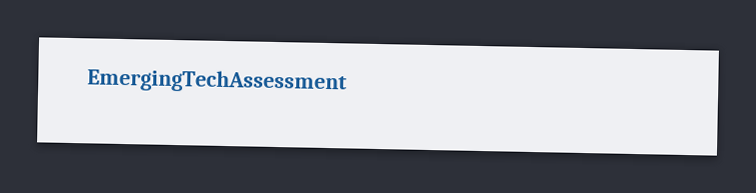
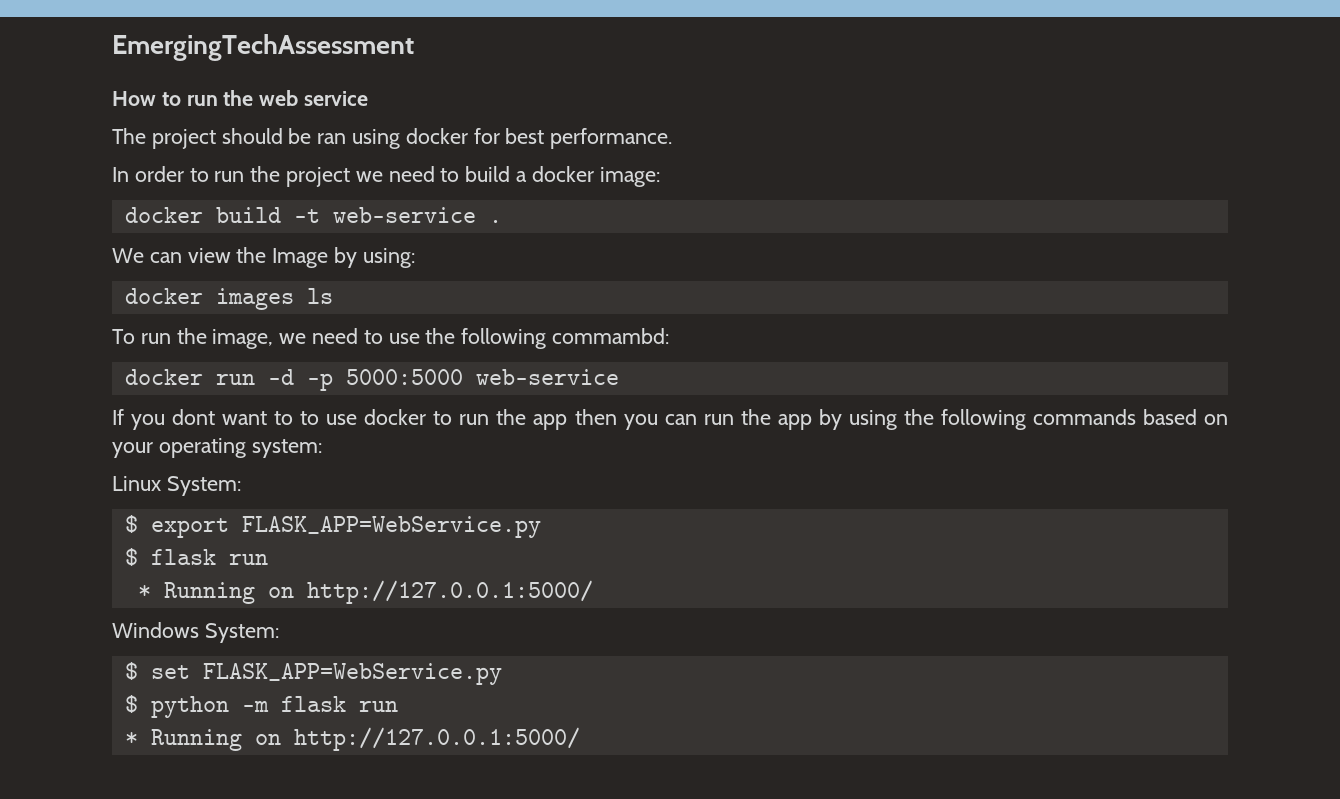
+ How to run the web service
+ The project should be ran using docker for best performance.
+ In order to run the project we need to build a docker image:
+ docker build -t web-service .
+ We can view the Image by using:
+ docker images ls
+ To run the image, we need to use the following commambd:
+ docker run -d -p 5000:5000 web-service
+ If you dont want to to use docker to run the app then you can run the app by using the following commands based on your operating system:
+ Linux System:
+ $ export FLASK_APP=WebService.py
+ $ flask run
+ * Running on http://127.0.0.1:5000/
+ Windows System:
+ $ set FLASK_APP=WebService.py
+ $ python -m flask run
+ * Running on http://127.0.0.1:5000/

